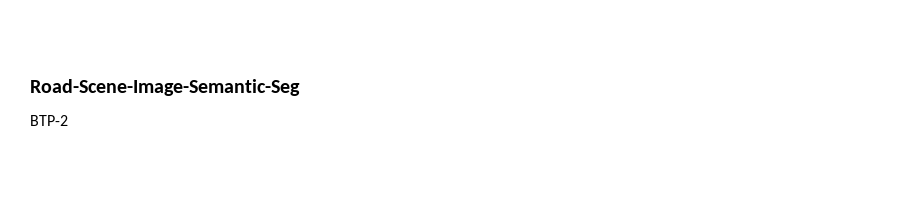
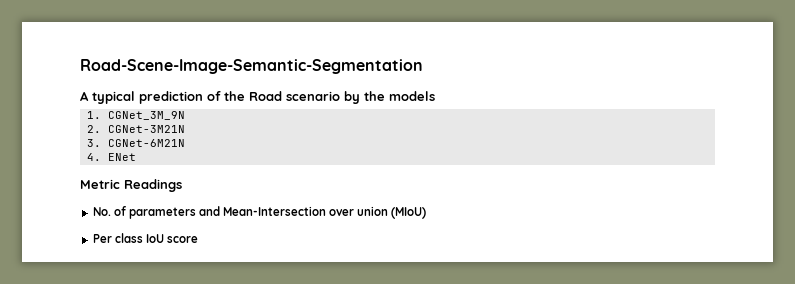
- Road-Scene-Image-Semantic-Seg
- BTP-2
+ Road-Scene-Image-Semantic-Segmentation
+ A typical prediction of the Road scenario by the models
+ 1. CGNet_3M_9N
+ 2. CGNet-3M21N
+ 3. CGNet-6M21N
+ 4. ENet
+ Metric Readings
+ No. of parameters and Mean-Intersection over union (MIoU)
+ Per class IoU score

